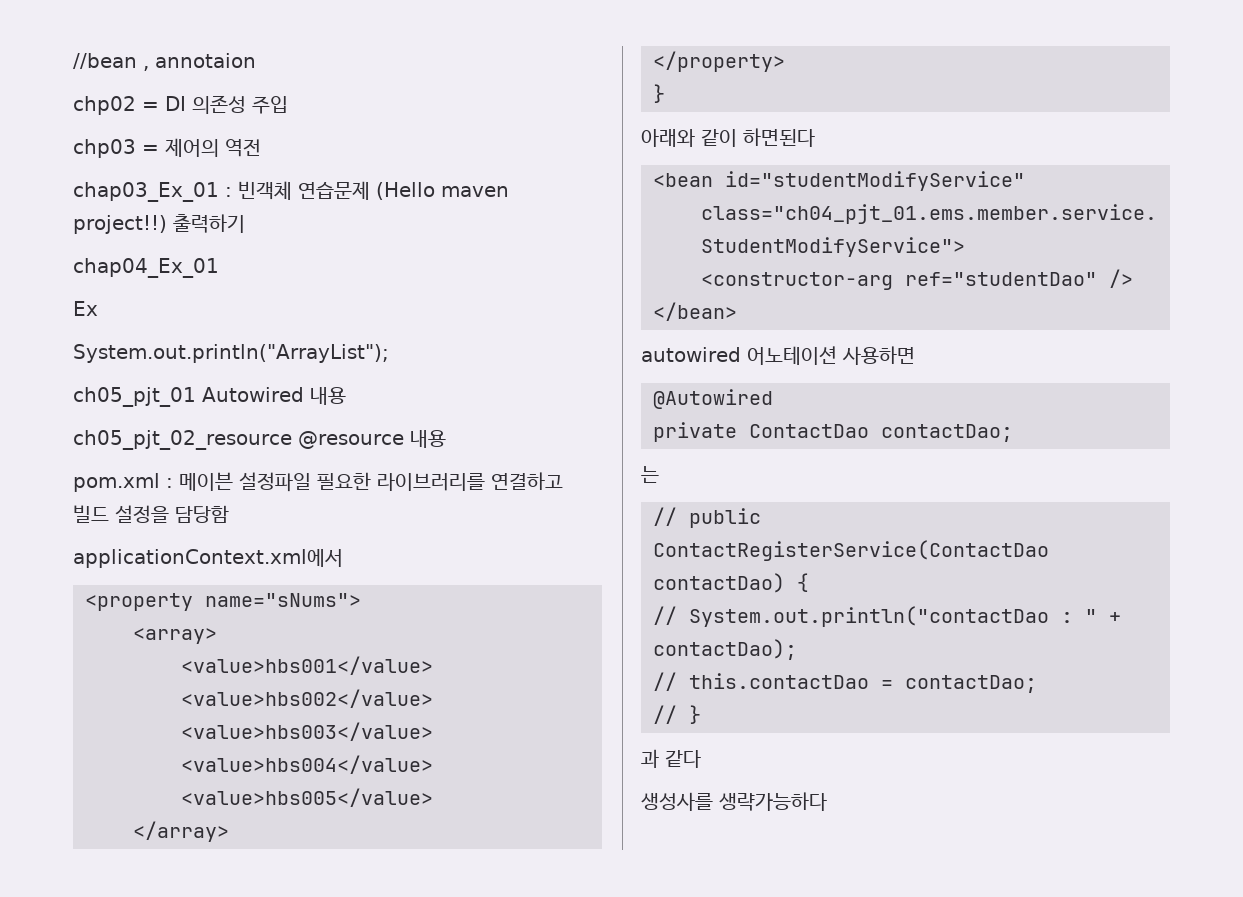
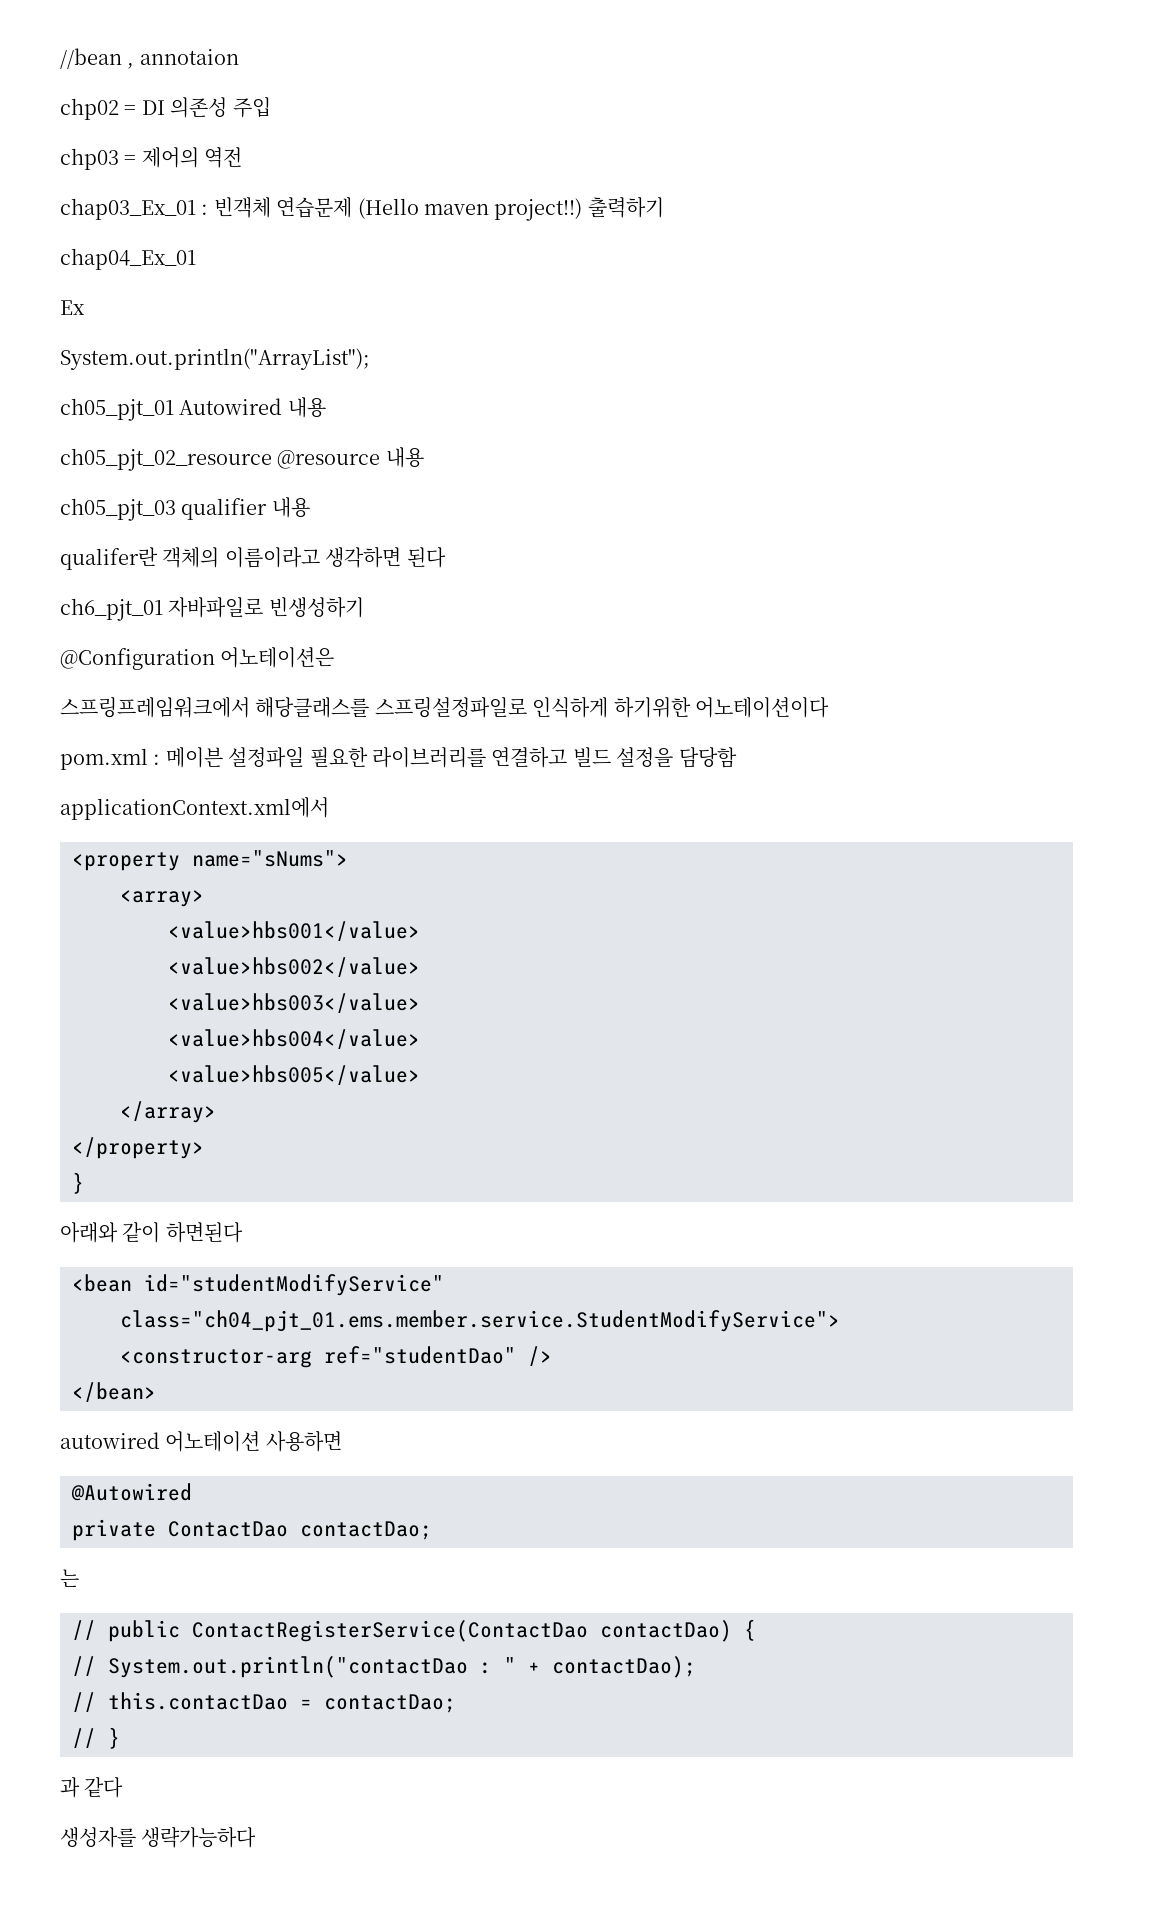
+ ch05_pjt_03 qualifier 내용
+ qualifer란 객체의 이름이라고 생각하면 된다
+ ch6_pjt_01 자바파일로 빈생성하기
+ @Configuration 어노테이션은
+ 스프링프레임워크에서 해당클래스를 스프링설정파일로 인식하게 하기위한 어노테이션이다
- 생성사를 생략가능하다
+ 생성자를 생략가능하다

